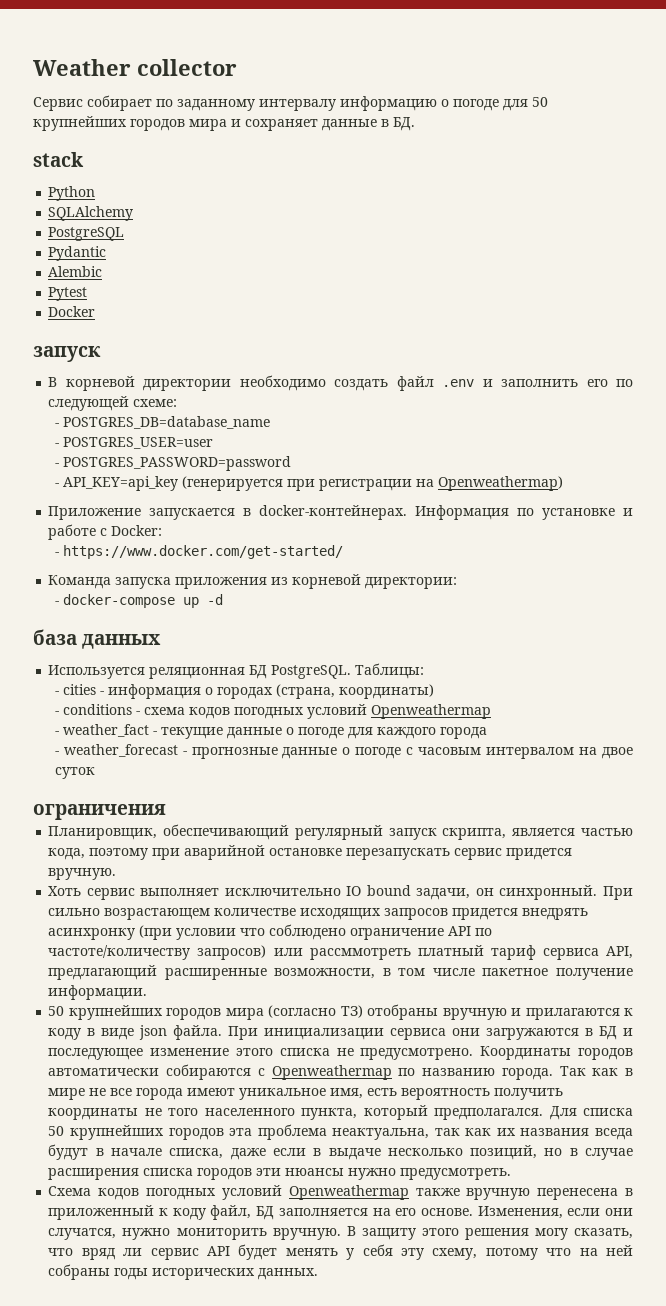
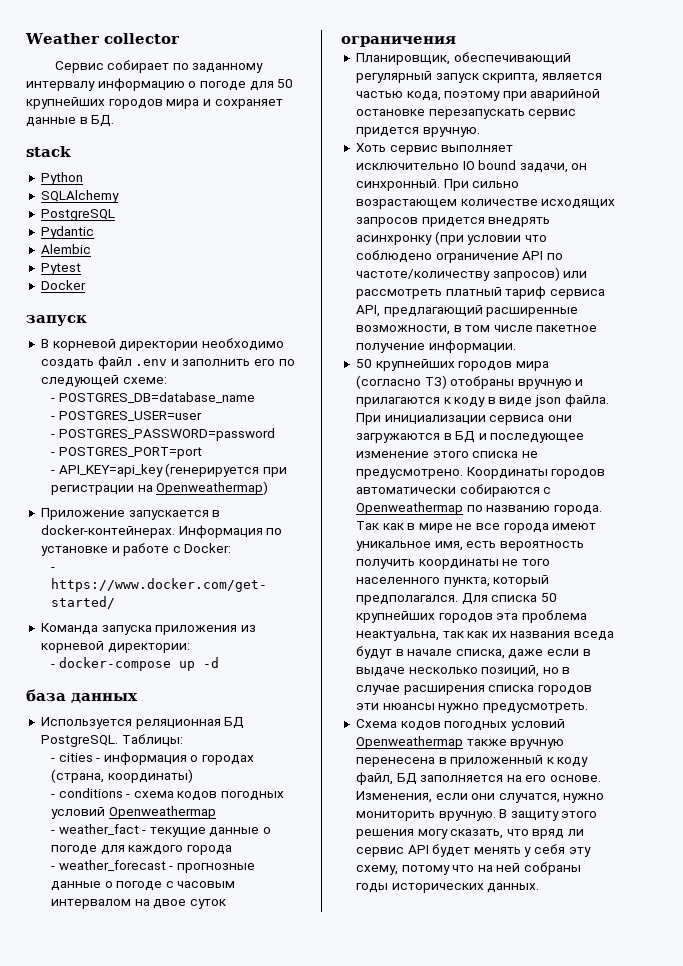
+ - POSTGRES_PORT=port
- При сильно возрастающем количестве исходящих запросов придется внедрять асинхронку (при условии что соблюдено ограничение API по частоте/количеству запросов) или рассммотреть платный тариф сервиса API, предлагающий расширенные возможности, в том числе пакетное получение информации.
+ При сильно возрастающем количестве исходящих запросов придется внедрять асинхронку (при условии что соблюдено ограничение API по частоте/количеству запросов) или рассмотреть платный тариф сервиса API, предлагающий расширенные возможности, в том числе пакетное получение информации.

